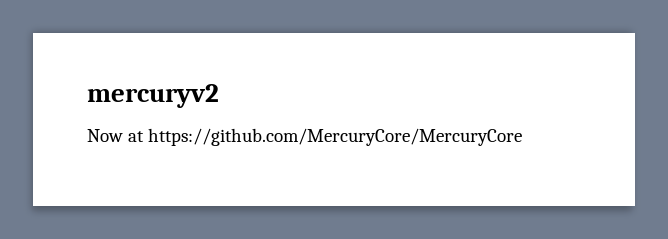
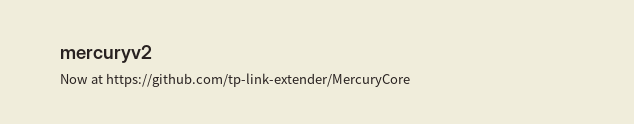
- Now at https://github.com/MercuryCore/MercuryCore
+ Now at https://github.com/tp-link-extender/MercuryCore

